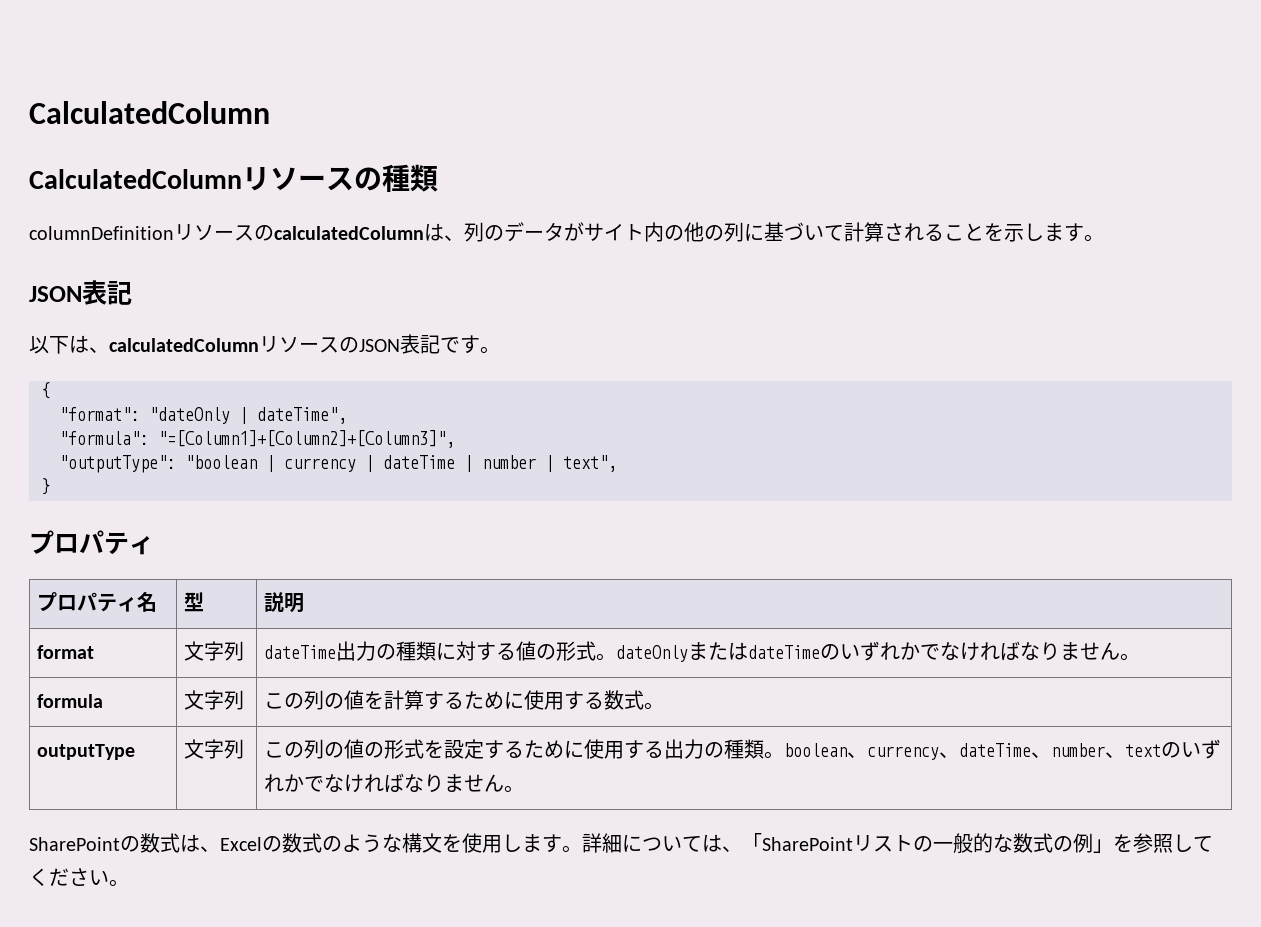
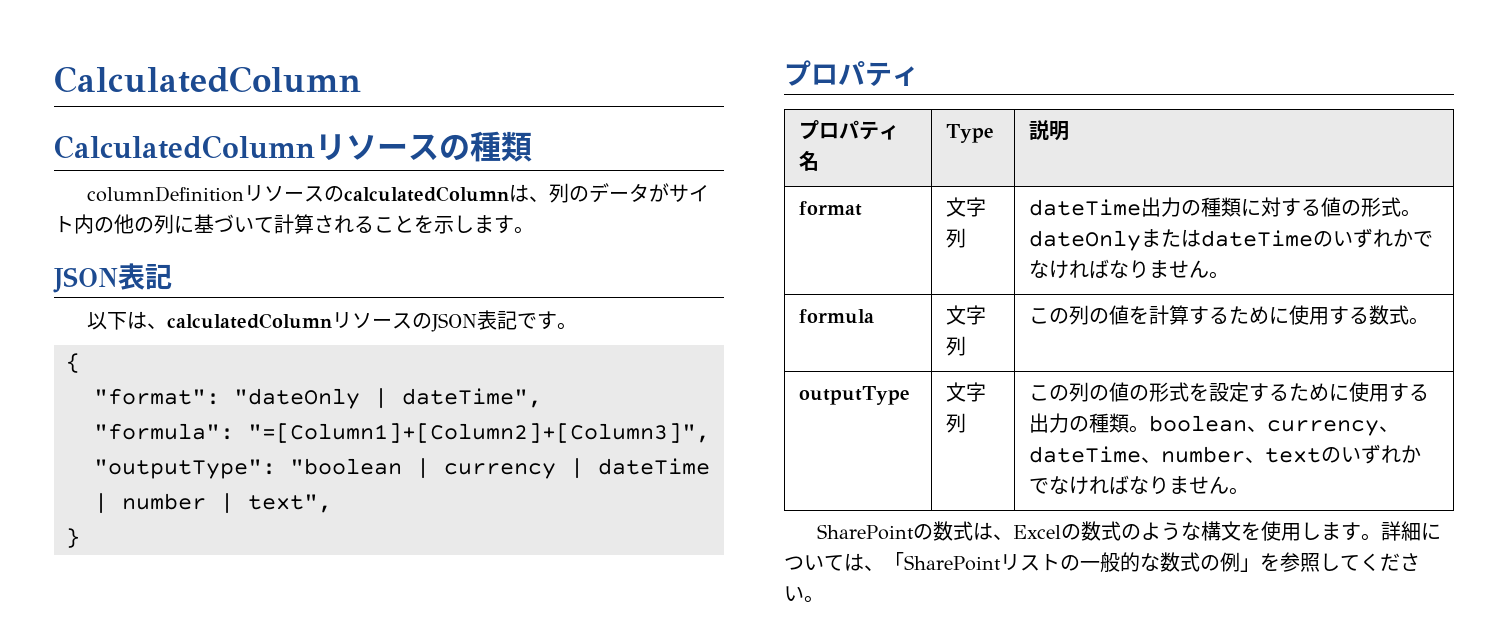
- プロパティ名 | 型 | 説明
+ プロパティ名 | Type | 説明

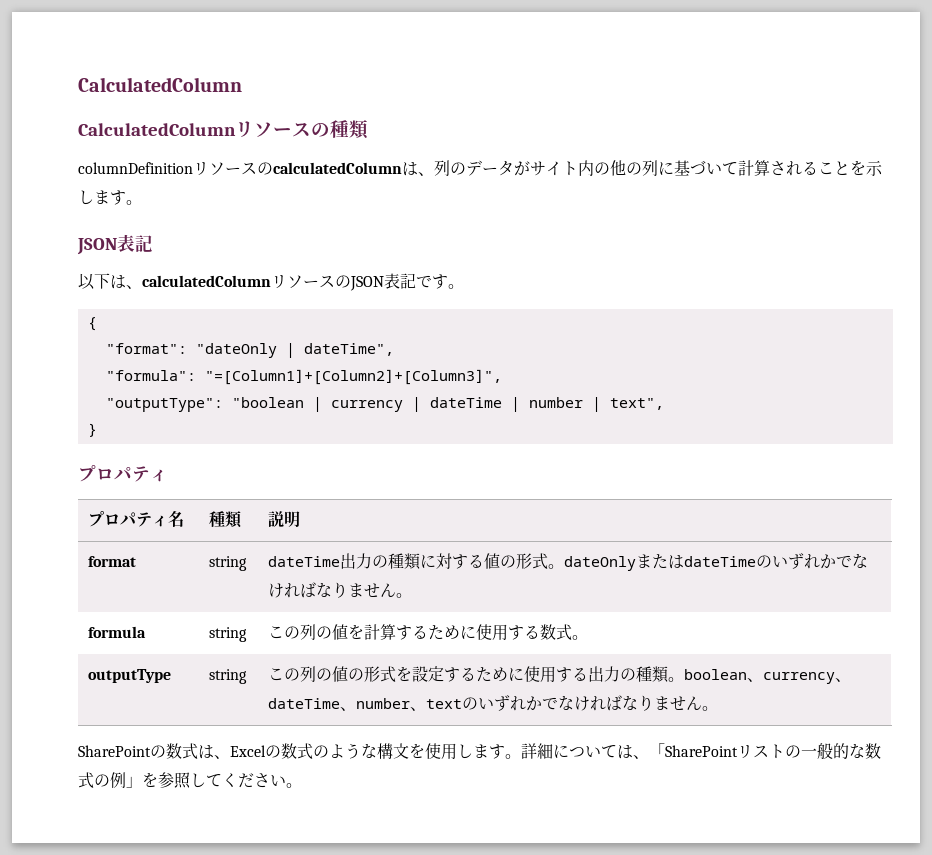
- プロパティ名 | Type | 説明
+ プロパティ名 | 種類 | 説明
- format | 文字列 | dateTime出力の種類に対する値の形式。dateOnlyまたはdateTimeのいずれかでなければなりません。
+ format | string | dateTime出力の種類に対する値の形式。dateOnlyまたはdateTimeのいずれかでなければなりません。
- formula | 文字列 | この列の値を計算するために使用する数式。
+ formula | string | この列の値を計算するために使用する数式。
- outputType | 文字列 | この列の値の形式を設定するために使用する出力の種類。boolean、currency、dateTime、number、textのいずれかでなければなりません。
+ outputType | string | この列の値の形式を設定するために使用する出力の種類。boolean、currency、dateTime、number、textのいずれかでなければなりません。

